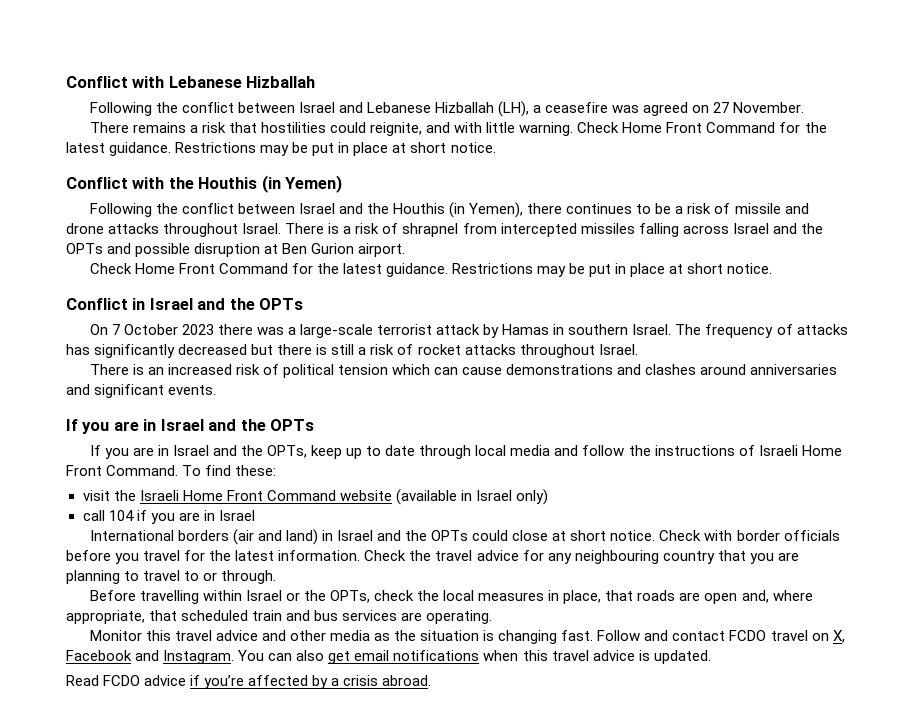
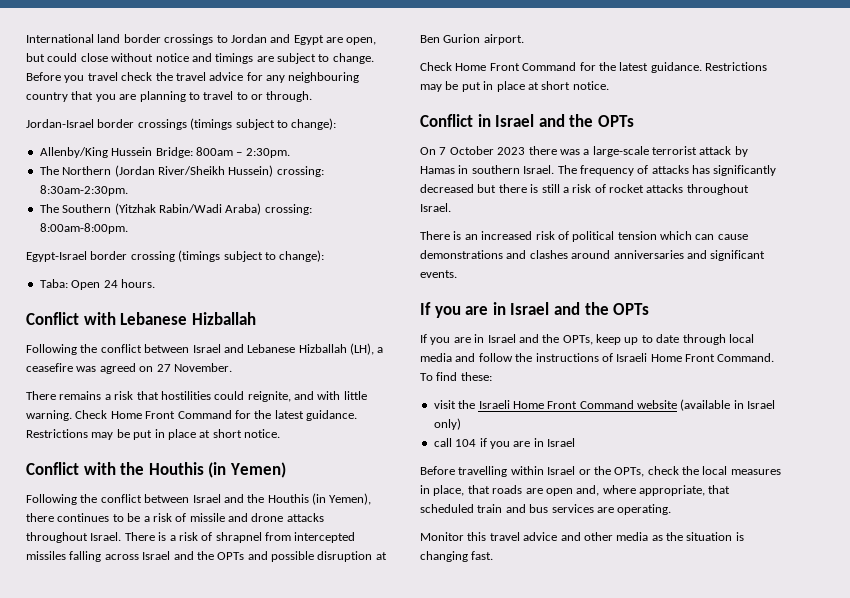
+ International land border crossings to Jordan and Egypt are open, but could close without notice and timings are subject to change. Before you travel check the travel advice for any neighbouring country that you are planning to travel to or through.
+ Jordan-Israel border crossings (timings subject to change):
+ Allenby/King Hussein Bridge: 800am – 2:30pm.
+ The Northern (Jordan River/Sheikh Hussein) crossing: 8:30am-2:30pm.
+ The Southern (Yitzhak Rabin/Wadi Araba) crossing: 8:00am-8:00pm.
+ Egypt-Israel border crossing (timings subject to change):
+ Taba: Open 24 hours.
- International borders (air and land) in Israel and the OPTs could close at short notice. Check with border officials before you travel for the latest information. Check the travel advice for any neighbouring country that you are planning to travel to or through.
- Follow and contact FCDO travel on X, Facebook and Instagram. You can also get email notifications when this travel advice is updated.
- Read FCDO advice if you’re affected by a crisis abroad.

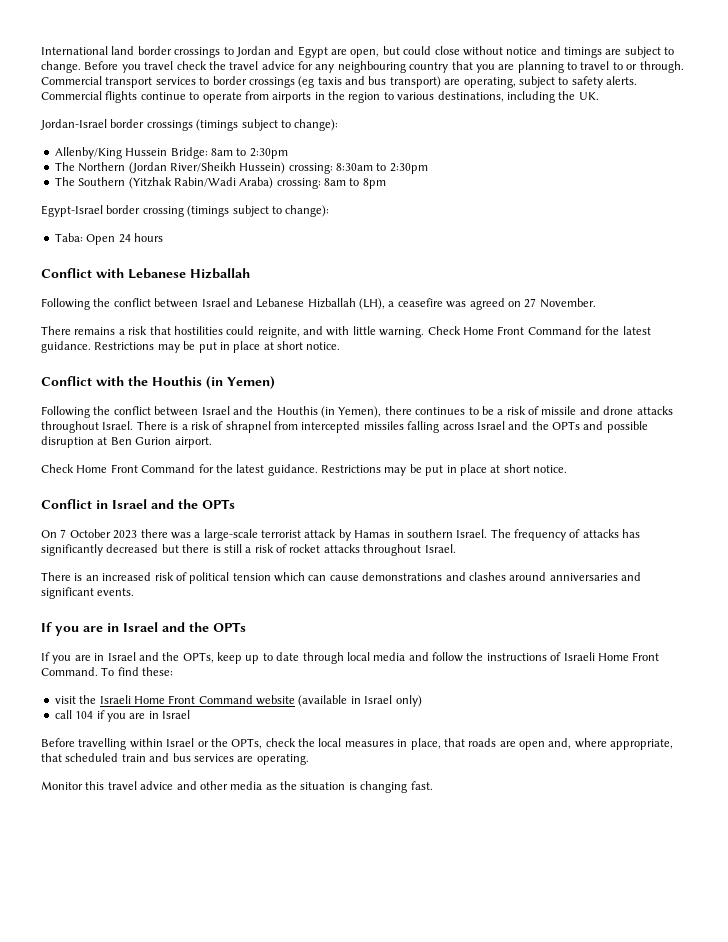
+ Commercial transport services to border crossings (eg taxis and bus transport) are operating, subject to safety alerts. Commercial flights continue to operate from airports in the region to various destinations, including the UK.
- Allenby/King Hussein Bridge: 800am – 2:30pm.
+ Allenby/King Hussein Bridge: 8am to 2:30pm
- The Northern (Jordan River/Sheikh Hussein) crossing: 8:30am-2:30pm.
+ The Northern (Jordan River/Sheikh Hussein) crossing: 8:30am to 2:30pm
- The Southern (Yitzhak Rabin/Wadi Araba) crossing: 8:00am-8:00pm.
+ The Southern (Yitzhak Rabin/Wadi Araba) crossing: 8am to 8pm
- Taba: Open 24 hours.
+ Taba: Open 24 hours

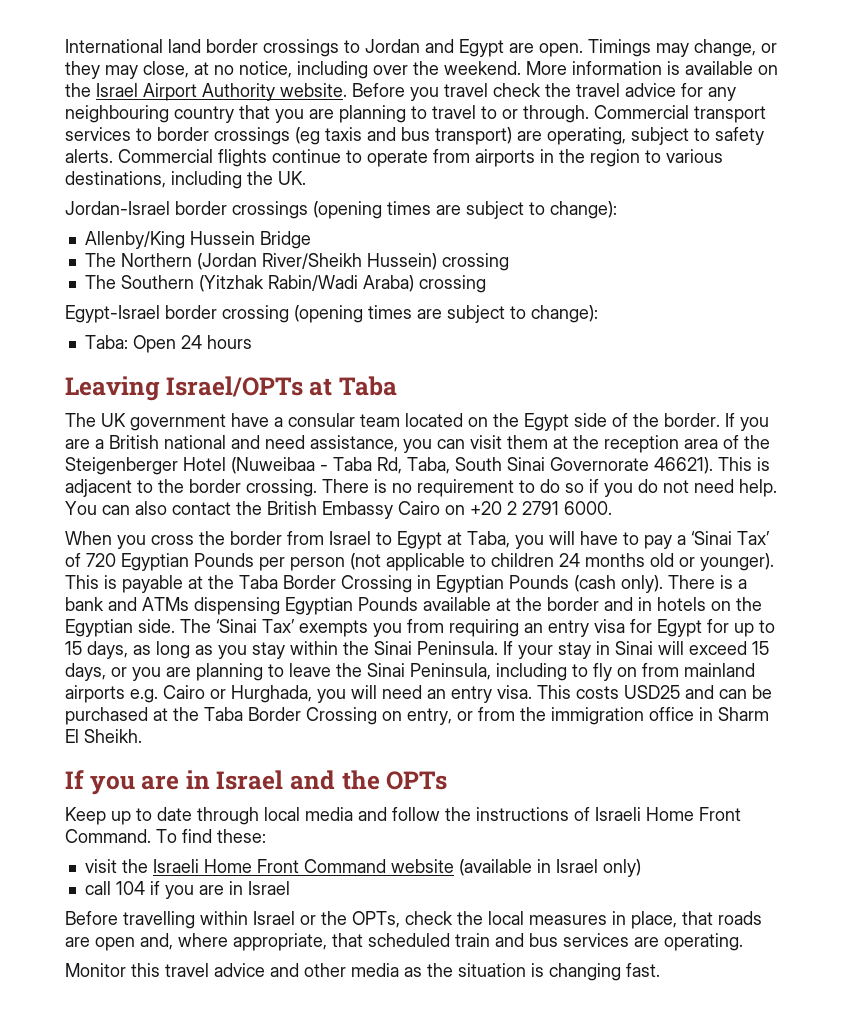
- International land border crossings to Jordan and Egypt are open, but could close without notice and timings are subject to change.
+ International land border crossings to Jordan and Egypt are open. Timings may change, or they may close, at no notice, including over the weekend. More information is available on the Israel Airport Authority website.
- Jordan-Israel border crossings (timings subject to change):
+ Jordan-Israel border crossings (opening times are subject to change):
- Allenby/King Hussein Bridge: 8am to 2:30pm
+ Allenby/King Hussein Bridge
- The Northern (Jordan River/Sheikh Hussein) crossing: 8:30am to 2:30pm
+ The Northern (Jordan River/Sheikh Hussein) crossing
- The Southern (Yitzhak Rabin/Wadi Araba) crossing: 8am to 8pm
+ The Southern (Yitzhak Rabin/Wadi Araba) crossing
- Egypt-Israel border crossing (timings subject to change):
+ Egypt-Israel border crossing (opening times are subject to change):
- Conflict with Lebanese Hizballah
- Following the conflict between Israel and Lebanese Hizballah (LH), a ceasefire was agreed on 27 November.
- There remains a risk that hostilities could reignite, and with little warning. Check Home Front Command for the latest guidance. Restrictions may be put in place at short notice.
- Conflict with the Houthis (in Yemen)
- Following the conflict between Israel and the Houthis (in Yemen), there continues to be a risk of missile and drone attacks throughout Israel. There is a risk of shrapnel from intercepted missiles falling across Israel and the OPTs and possible disruption at Ben Gurion airport.
- Check Home Front Command for the latest guidance. Restrictions may be put in place at short notice.
- Conflict in Israel and the OPTs
- On 7 October 2023 there was a large-scale terrorist attack by Hamas in southern Israel. The frequency of attacks has significantly decreased but there is still a risk of rocket attacks throughout Israel.
- There is an increased risk of political tension which can cause demonstrations and clashes around anniversaries and significant events.
+ Leaving Israel/OPTs at Taba
+ The UK government have a consular team located on the Egypt side of the border. If you are a British national and need assistance, you can visit them at the reception area of the Steigenberger Hotel (Nuweibaa - Taba Rd, Taba, South Sinai Governorate 46621). This is adjacent to the border crossing. There is no requirement to do so if you do not need help. You can also contact the British Embassy Cairo on +20 2 2791 6000.
+ When you cross the border from Israel to Egypt at Taba, you will have to pay a ‘Sinai Tax’ of 720 Egyptian Pounds per person (not applicable to children 24 months old or younger). This is payable at the Taba Border Crossing in Egyptian Pounds (cash only). There is a bank and ATMs dispensing Egyptian Pounds available at the border and in hotels on the Egyptian side. The ‘Sinai Tax’ exempts you from requiring an entry visa for Egypt for up to 15 days, as long as you stay within the Sinai Peninsula. If your stay in Sinai will exceed 15 days, or you are planning to leave the Sinai Peninsula, including to fly on from mainland airports e.g. Cairo or Hurghada, you will need an entry visa. This costs USD25 and can be purchased at the Taba Border Crossing on entry, or from the immigration office in Sharm El Sheikh.
- If you are in Israel and the OPTs, keep up to date through local media and follow the instructions of Israeli Home Front Command.
+ Keep up to date through local media and follow the instructions of Israeli Home Front Command.

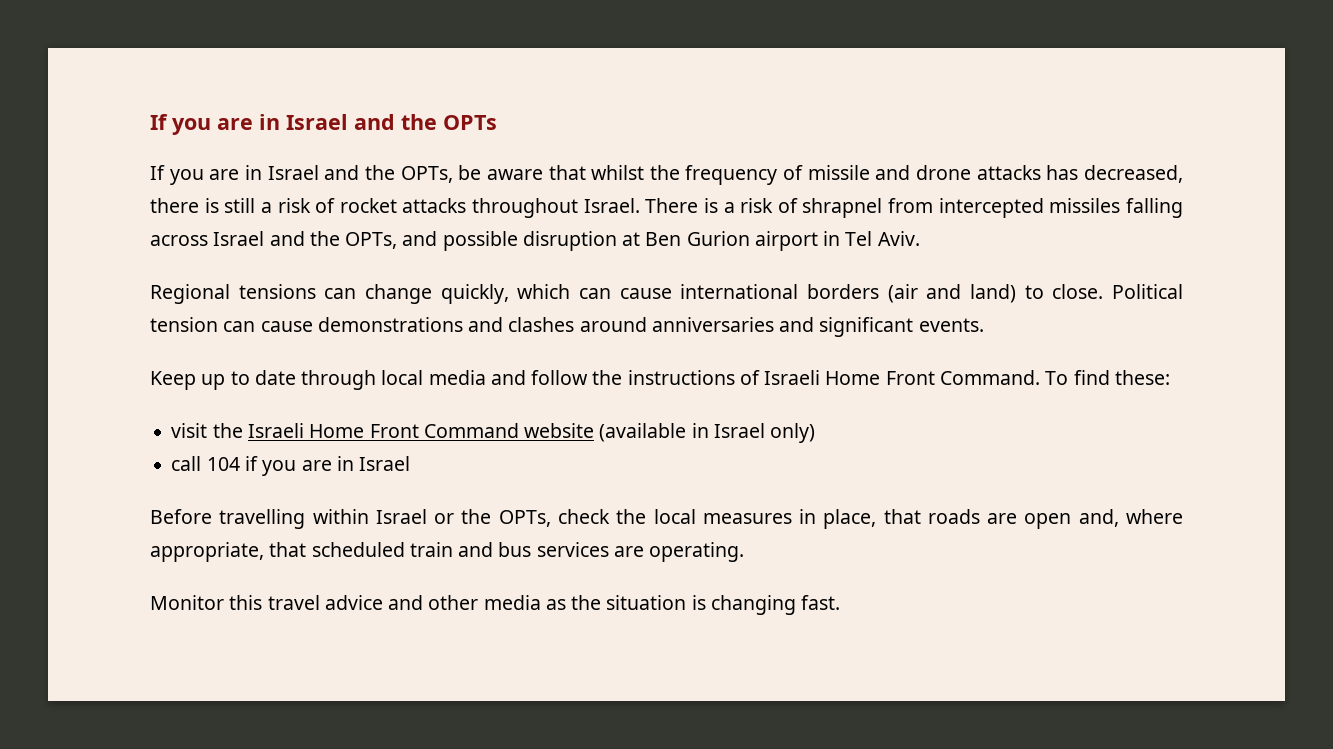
- International land border crossings to Jordan and Egypt are open. Timings may change, or they may close, at no notice, including over the weekend. More information is available on the Israel Airport Authority website. Before you travel check the travel advice for any neighbouring country that you are planning to travel to or through. Commercial transport services to border crossings (eg taxis and bus transport) are operating, subject to safety alerts. Commercial flights continue to operate from airports in the region to various destinations, including the UK.
- Jordan-Israel border crossings (opening times are subject to change):
- Allenby/King Hussein Bridge
- The Northern (Jordan River/Sheikh Hussein) crossing
- The Southern (Yitzhak Rabin/Wadi Araba) crossing
- Egypt-Israel border crossing (opening times are subject to change):
- Taba: Open 24 hours
- Leaving Israel/OPTs at Taba
- The UK government have a consular team located on the Egypt side of the border. If you are a British national and need assistance, you can visit them at the reception area of the Steigenberger Hotel (Nuweibaa - Taba Rd, Taba, South Sinai Governorate 46621). This is adjacent to the border crossing. There is no requirement to do so if you do not need help. You can also contact the British Embassy Cairo on +20 2 2791 6000.
- When you cross the border from Israel to Egypt at Taba, you will have to pay a ‘Sinai Tax’ of 720 Egyptian Pounds per person (not applicable to children 24 months old or younger). This is payable at the Taba Border Crossing in Egyptian Pounds (cash only). There is a bank and ATMs dispensing Egyptian Pounds available at the border and in hotels on the Egyptian side. The ‘Sinai Tax’ exempts you from requiring an entry visa for Egypt for up to 15 days, as long as you stay within the Sinai Peninsula. If your stay in Sinai will exceed 15 days, or you are planning to leave the Sinai Peninsula, including to fly on from mainland airports e.g. Cairo or Hurghada, you will need an entry visa. This costs USD25 and can be purchased at the Taba Border Crossing on entry, or from the immigration office in Sharm El Sheikh.
  If you are in Israel and the OPTs
+ If you are in Israel and the OPTs, be aware that whilst the frequency of missile and drone attacks has decreased, there is still a risk of rocket attacks throughout Israel. There is a risk of shrapnel from intercepted missiles falling across Israel and the OPTs, and possible disruption at Ben Gurion airport in Tel Aviv.
+ Regional tensions can change quickly, which can cause international borders (air and land) to close. Political tension can cause demonstrations and clashes around anniversaries and significant events.

